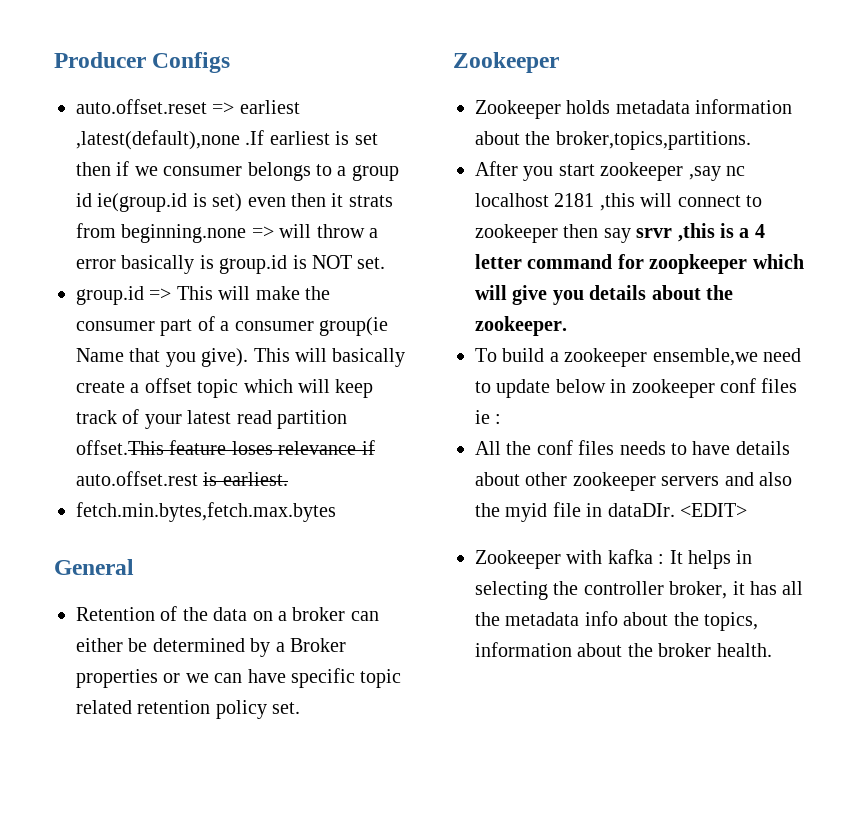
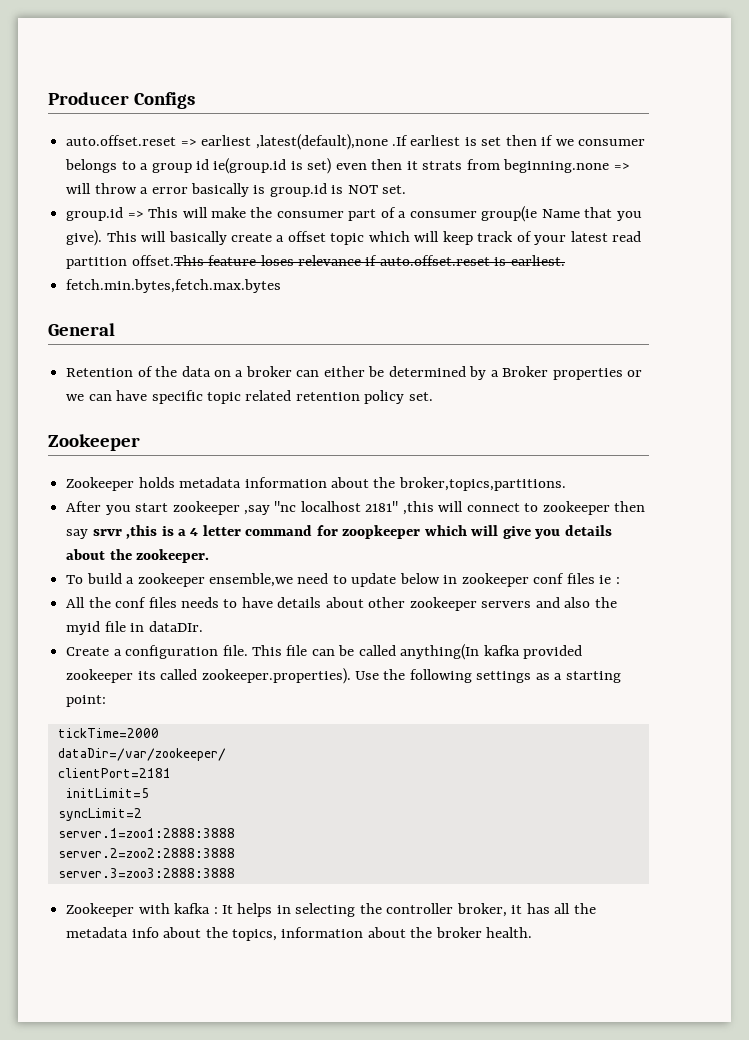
- This will basically create a offset topic which will keep track of your latest read partition offset.This feature loses relevance if auto.offset.rest is earliest.
+ This will basically create a offset topic which will keep track of your latest read partition offset.This feature loses relevance if auto.offset.reset is earliest.
- After you start zookeeper ,say nc localhost 2181 ,this will connect to zookeeper then say srvr ,this is a 4 letter command for zoopkeeper which will give you details about the zookeeper.
+ After you start zookeeper ,say "nc localhost 2181" ,this will connect to zookeeper then say srvr ,this is a 4 letter command for zoopkeeper which will give you details about the zookeeper.
- All the conf files needs to have details about other zookeeper servers and also the myid file in dataDIr. <EDIT>
+ All the conf files needs to have details about other zookeeper servers and also the myid file in dataDIr.
+ Create a configuration file. This file can be called anything(In kafka provided zookeeper its called zookeeper.properties). Use the following settings as a starting point:
+ tickTime=2000
+ dataDir=/var/zookeeper/
+ clientPort=2181
+ initLimit=5
+ syncLimit=2
+ server.1=zoo1:2888:3888
+ server.2=zoo2:2888:3888
+ server.3=zoo3:2888:3888

